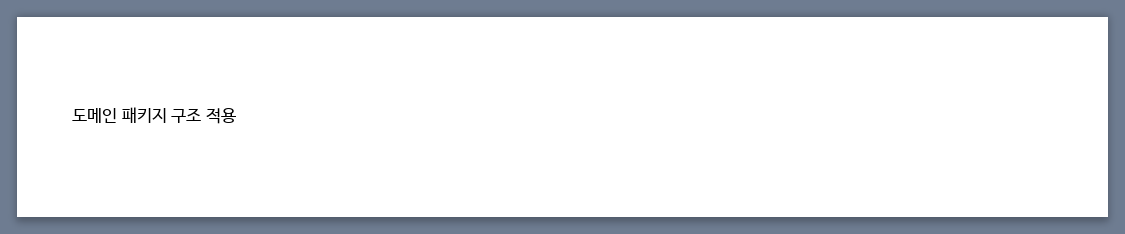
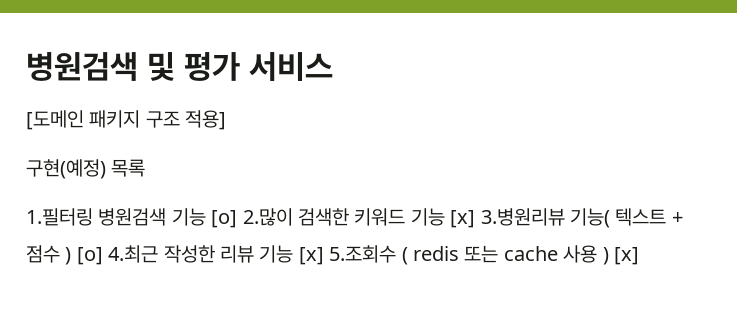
- 도메인 패키지 구조 적용
+ 병원검색 및 평가 서비스
+ [도메인 패키지 구조 적용]
+ 구현(예정) 목록
+ 1.필터링 병원검색 기능 [o] 2.많이 검색한 키워드 기능 [x] 3.병원리뷰 기능( 텍스트 + 점수 ) [o] 4.최근 작성한 리뷰 기능 [x] 5.조회수 ( redis 또는 cache 사용 ) [x]

